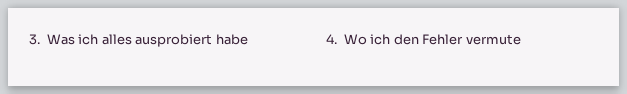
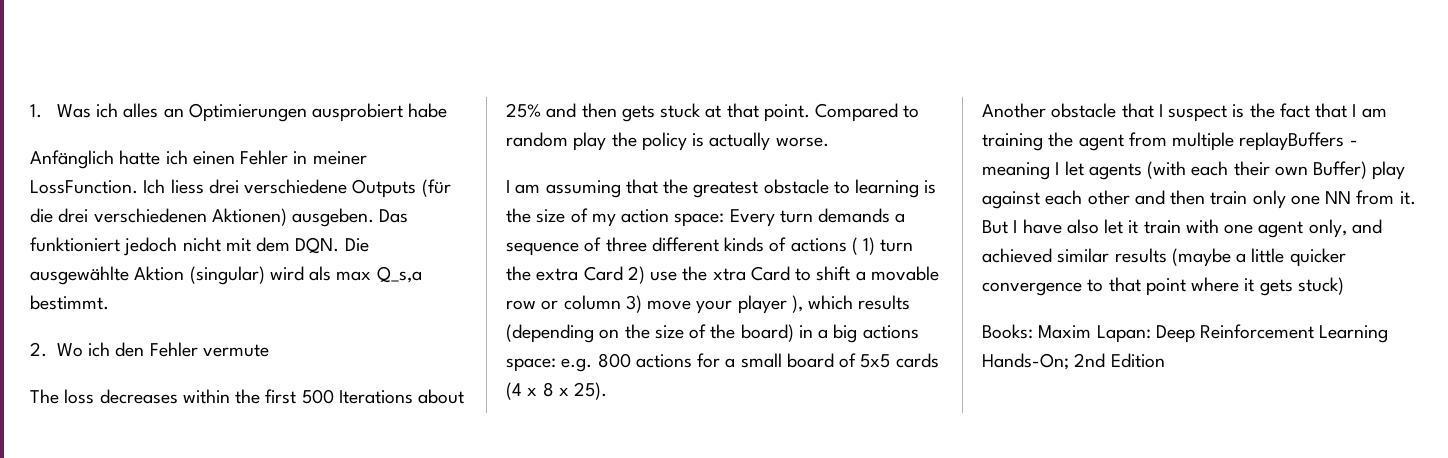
- 3. Was ich alles ausprobiert habe
+ 1. Was ich alles an Optimierungen ausprobiert habe
- 4. Wo ich den Fehler vermute
+ Anfänglich hatte ich einen Fehler in meiner LossFunction. Ich liess drei verschiedene Outputs (für die drei verschiedenen Aktionen) ausgeben. Das funktioniert jedoch nicht mit dem DQN. Die ausgewählte Aktion (singular) wird als max Q_s,a bestimmt.
+ 2. Wo ich den Fehler vermute
+ The loss decreases within the first 500 Iterations about 25% and then gets stuck at that point. Compared to random play the policy is actually worse.
+ I am assuming that the greatest obstacle to learning is the size of my action space: Every turn demands a sequence of three different kinds of actions ( 1) turn the extra Card 2) use the xtra Card to shift a movable row or column 3) move your player ), which results (depending on the size of the board) in a big actions space: e.g. 800 actions for a small board of 5x5 cards (4 x 8 x 25).
+ Another obstacle that I suspect is the fact that I am training the agent from multiple replayBuffers - meaning I let agents (with each their own Buffer) play against each other and then train only one NN from it. But I have also let it train with one agent only, and achieved similar results (maybe a little quicker convergence to that point where it gets stuck)
+ Books: Maxim Lapan: Deep Reinforcement Learning Hands-On; 2nd Edition

